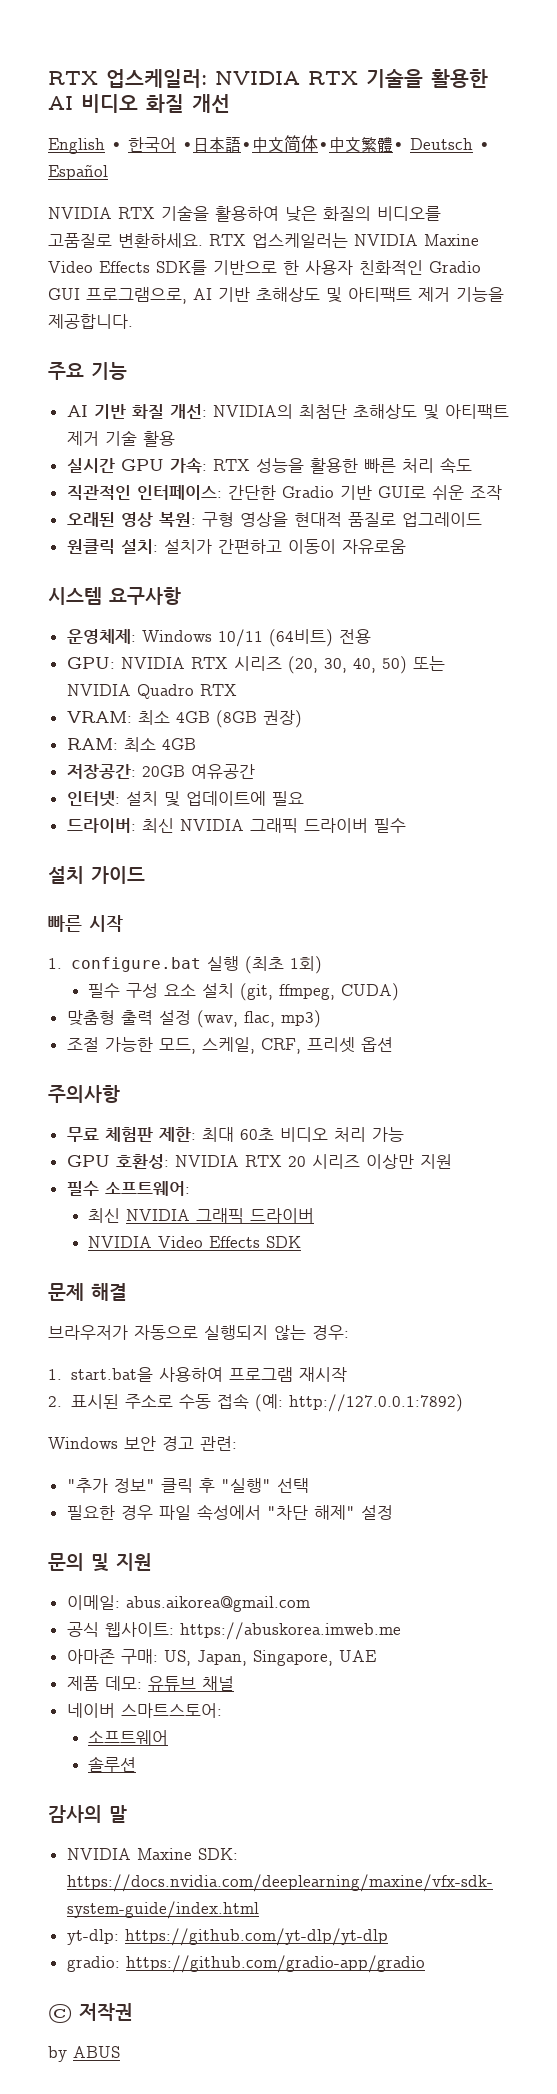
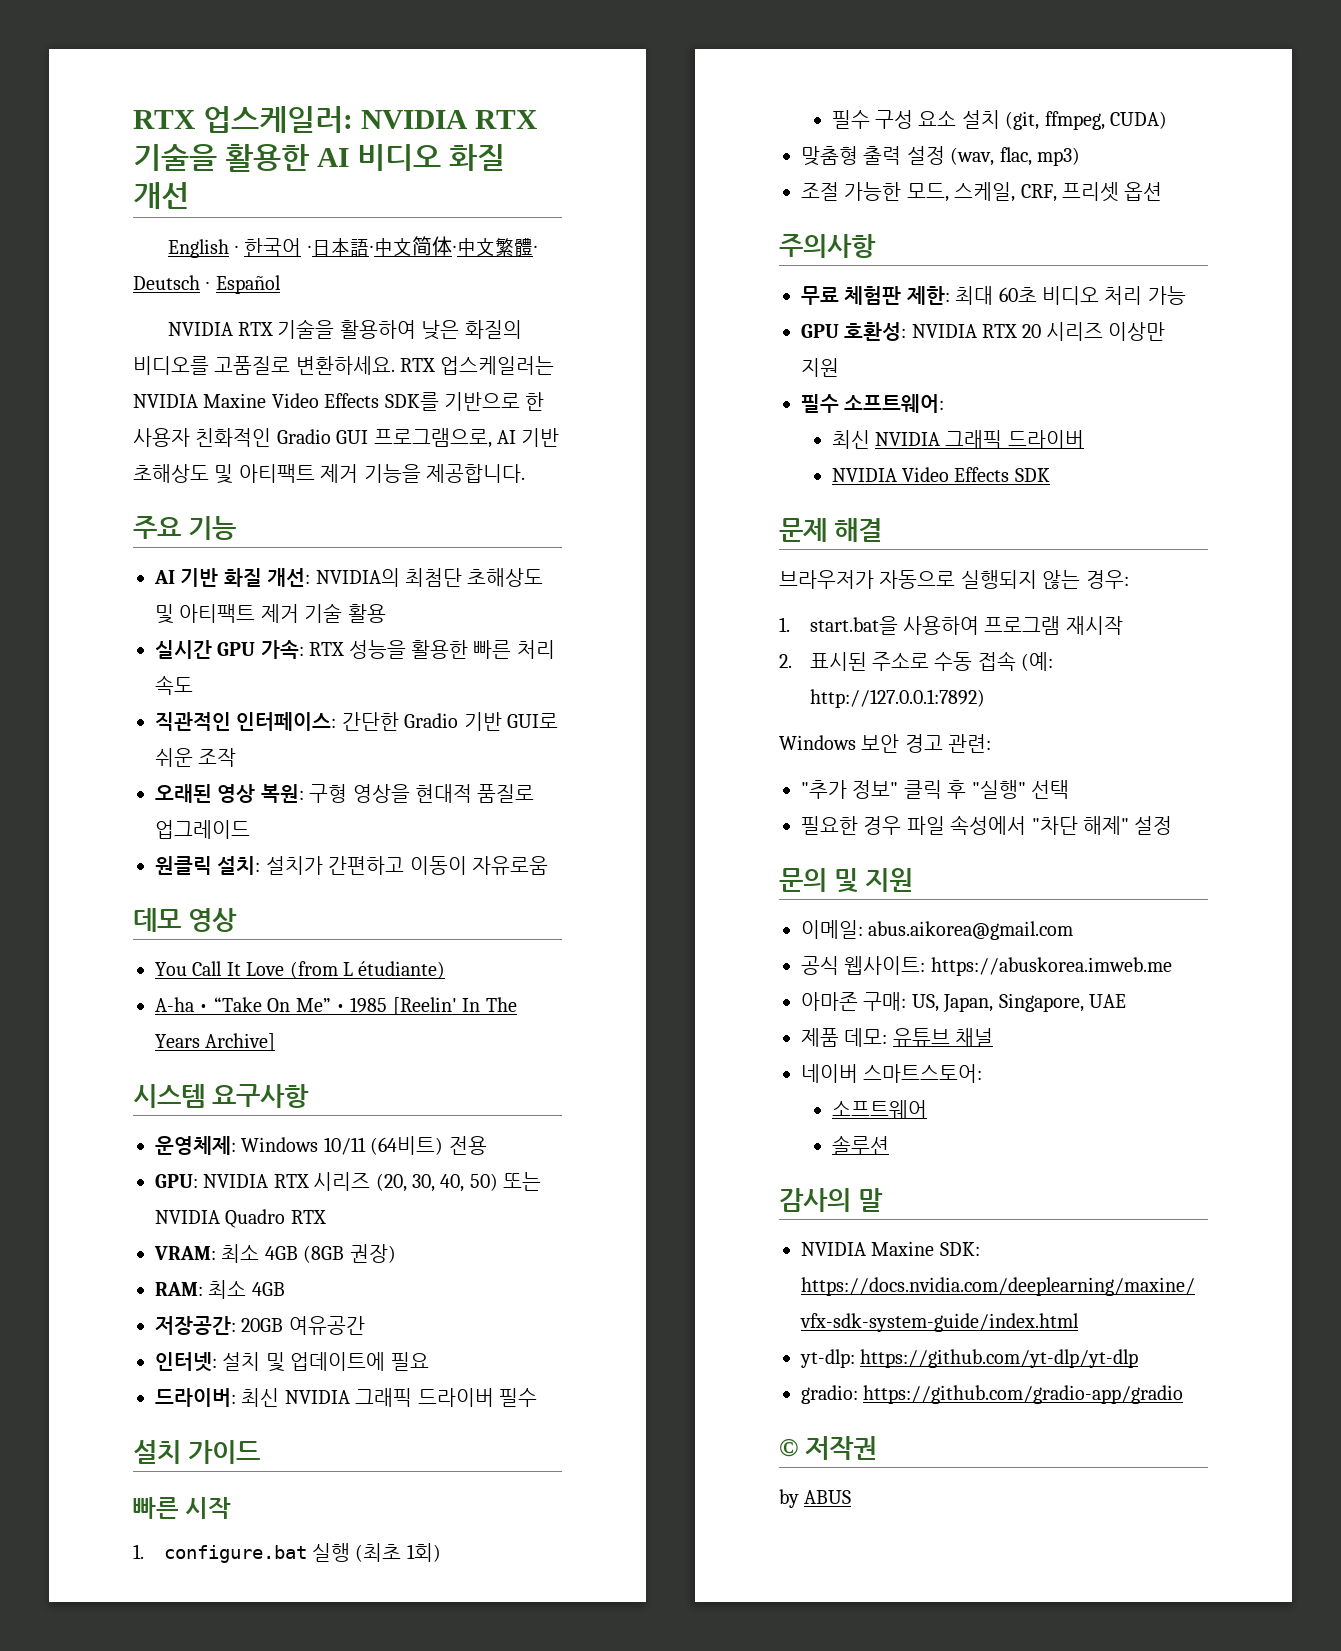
+ 데모 영상
+ You Call It Love (from L étudiante)
+ A-ha • “Take On Me” • 1985 [Reelin' In The Years Archive]

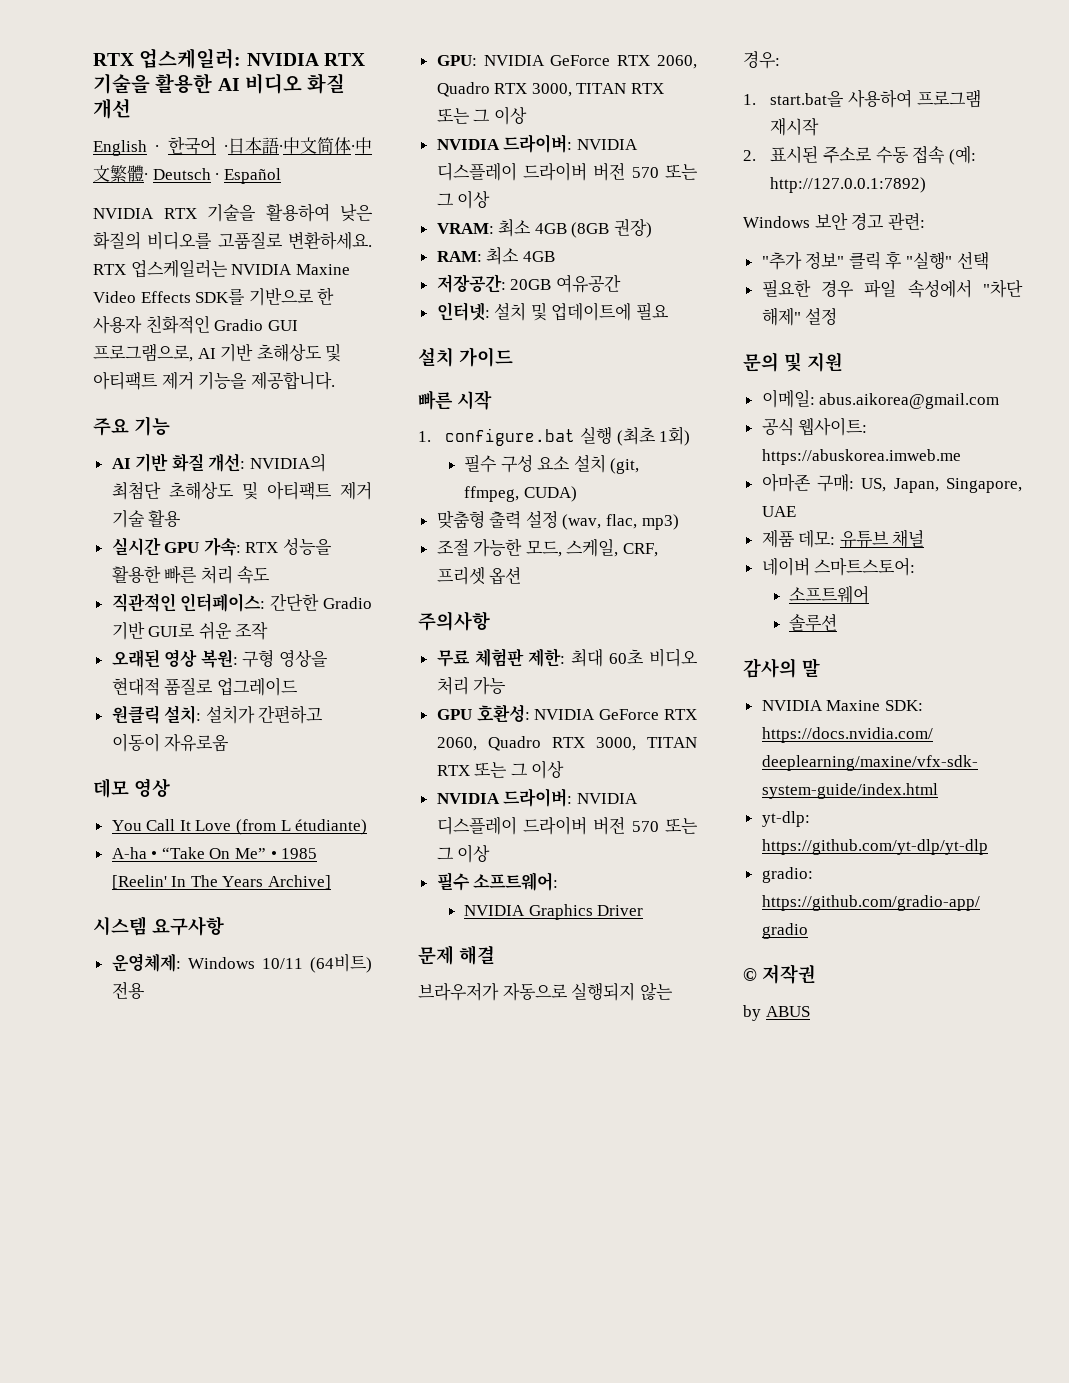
- GPU: NVIDIA RTX 시리즈 (20, 30, 40, 50) 또는 NVIDIA Quadro RTX
+ GPU: NVIDIA GeForce RTX 2060, Quadro RTX 3000, TITAN RTX 또는 그 이상
+ NVIDIA 드라이버: NVIDIA 디스플레이 드라이버 버전 570 또는 그 이상
- 드라이버: 최신 NVIDIA 그래픽 드라이버 필수
- GPU 호환성: NVIDIA RTX 20 시리즈 이상만 지원
+ GPU 호환성: NVIDIA GeForce RTX 2060, Quadro RTX 3000, TITAN RTX 또는 그 이상
+ NVIDIA 드라이버: NVIDIA 디스플레이 드라이버 버전 570 또는 그 이상
  필수 소프트웨어:
- 최신 NVIDIA 그래픽 드라이버
- NVIDIA Video Effects SDK
+ NVIDIA Graphics Driver

